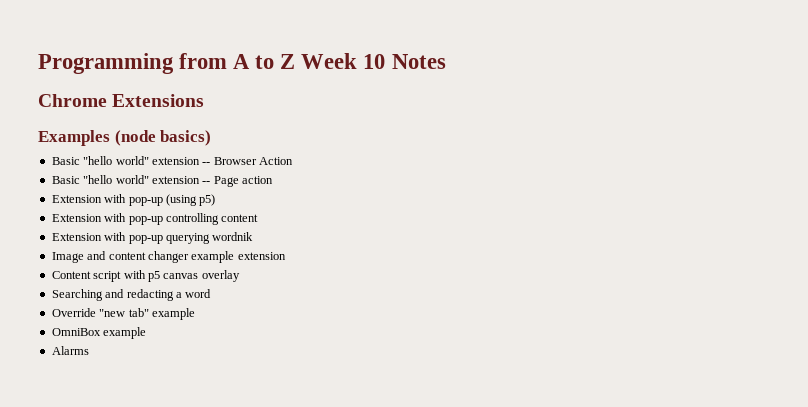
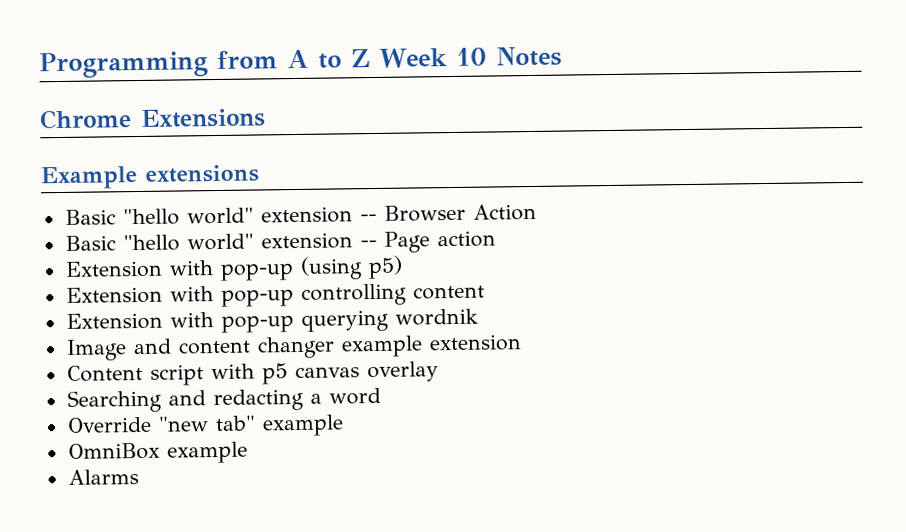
- Examples (node basics)
+ Example extensions

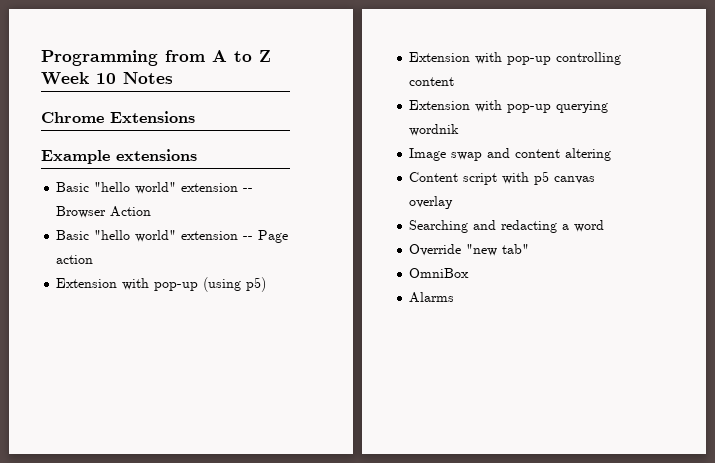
- Image and content changer example extension
+ Image swap and content altering
- Override "new tab" example
+ Override "new tab"
- OmniBox example
+ OmniBox

